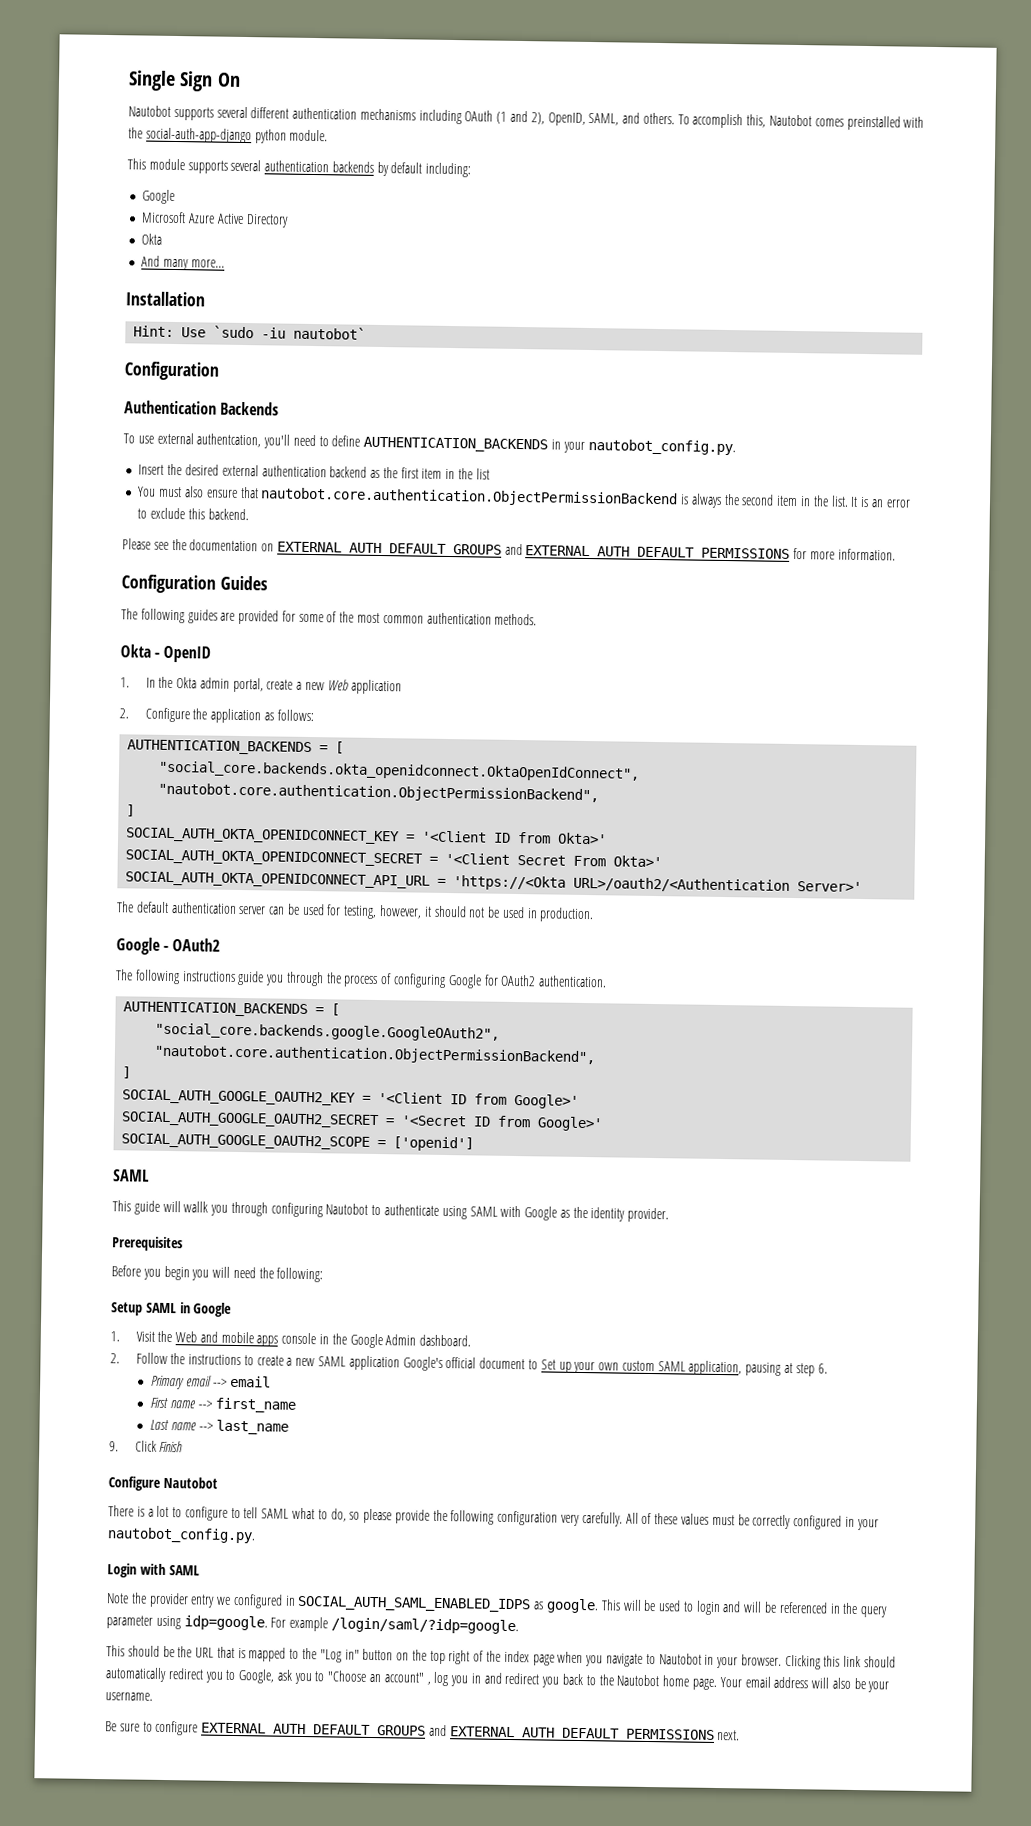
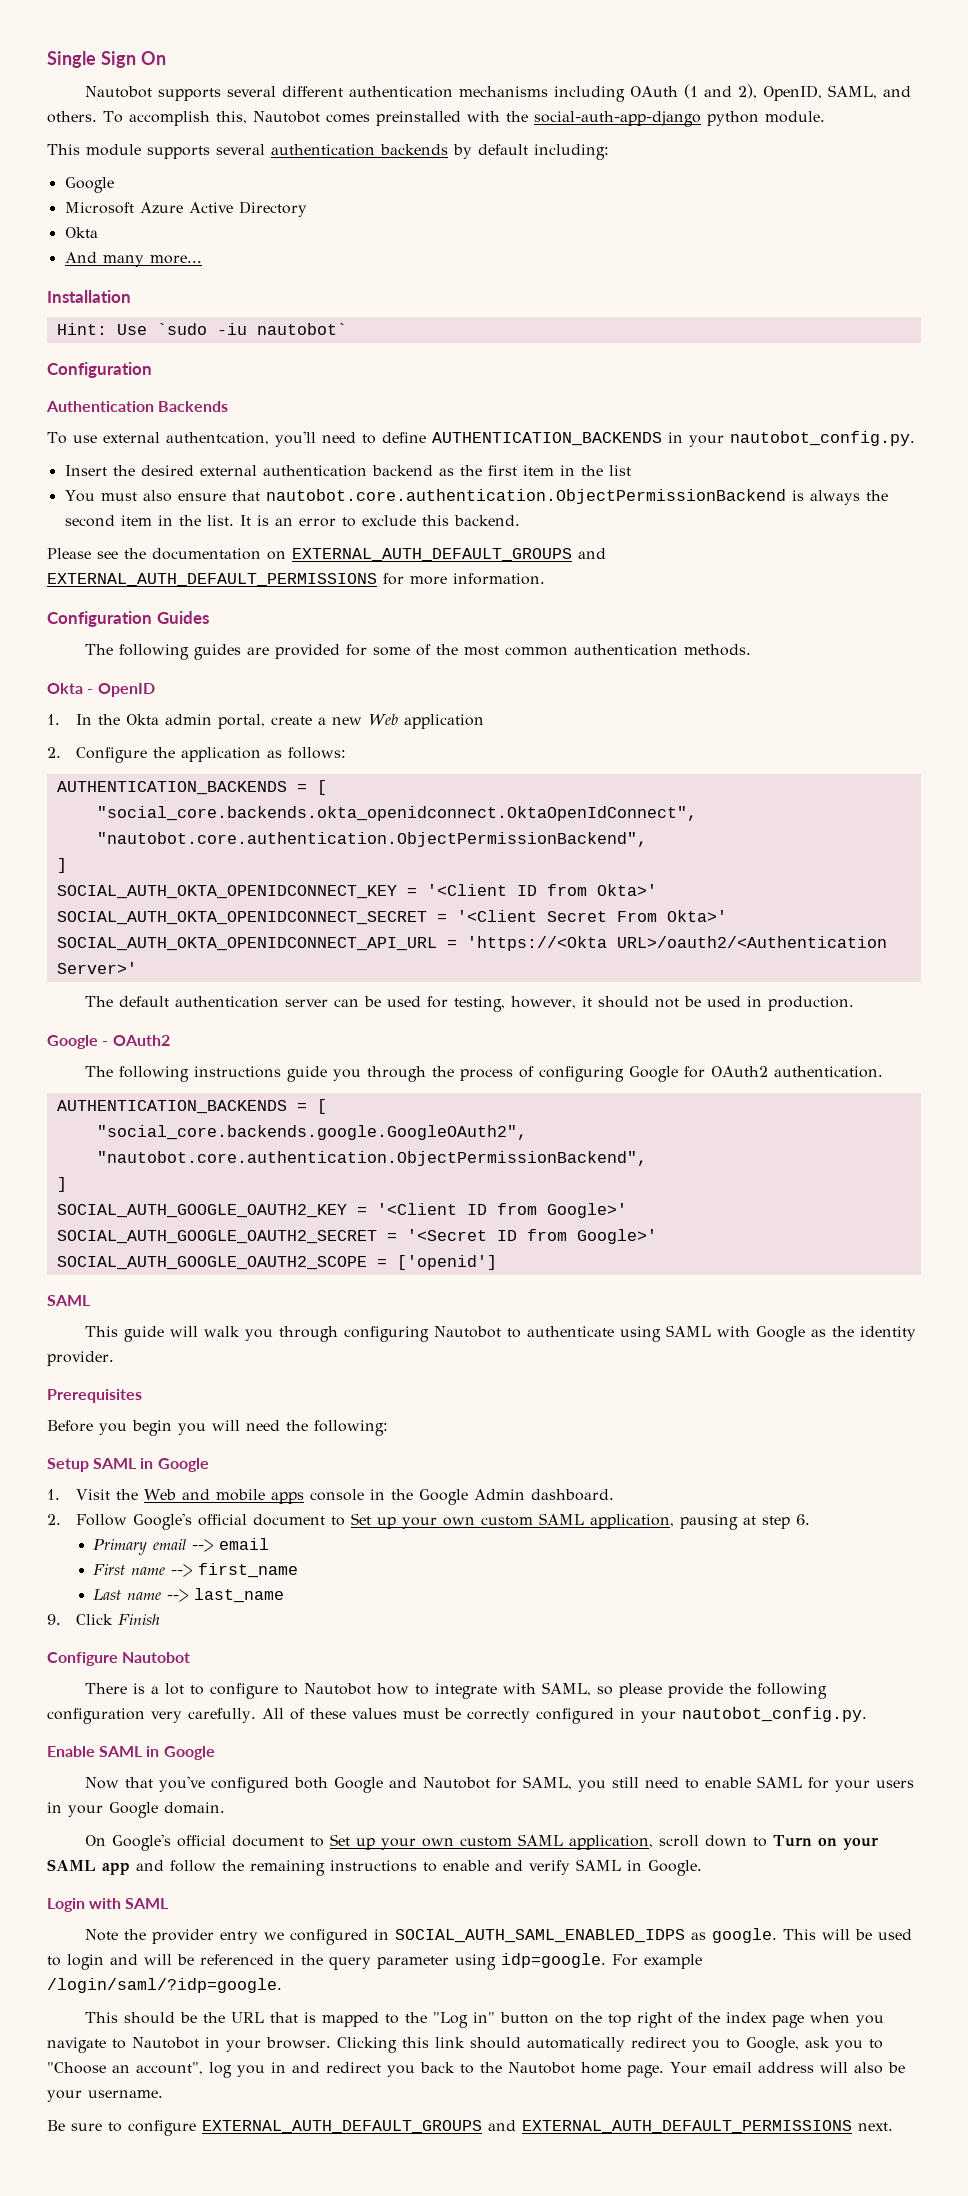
- This guide will wallk you through configuring Nautobot to authenticate using SAML with Google as the identity provider.
+ This guide will walk you through configuring Nautobot to authenticate using SAML with Google as the identity provider.
- 2. Follow the instructions to create a new SAML application Google's official document to Set up your own custom SAML application, pausing at step 6.
+ 2. Follow Google's official document to Set up your own custom SAML application, pausing at step 6.
- There is a lot to configure to tell SAML what to do, so please provide the following configuration very carefully.
+ There is a lot to configure to Nautobot how to integrate with SAML, so please provide the following configuration very carefully.
+ Enable SAML in Google
+ Now that you've configured both Google and Nautobot for SAML, you still need to enable SAML for your users in your Google domain.
+ On Google's official document to Set up your own custom SAML application, scroll down to Turn on your SAML app and follow the remaining instructions to enable and verify SAML in Google.
- Clicking this link should automatically redirect you to Google, ask you to "Choose an account" , log you in and redirect you back to the Nautobot home page.
+ Clicking this link should automatically redirect you to Google, ask you to "Choose an account", log you in and redirect you back to the Nautobot home page.

